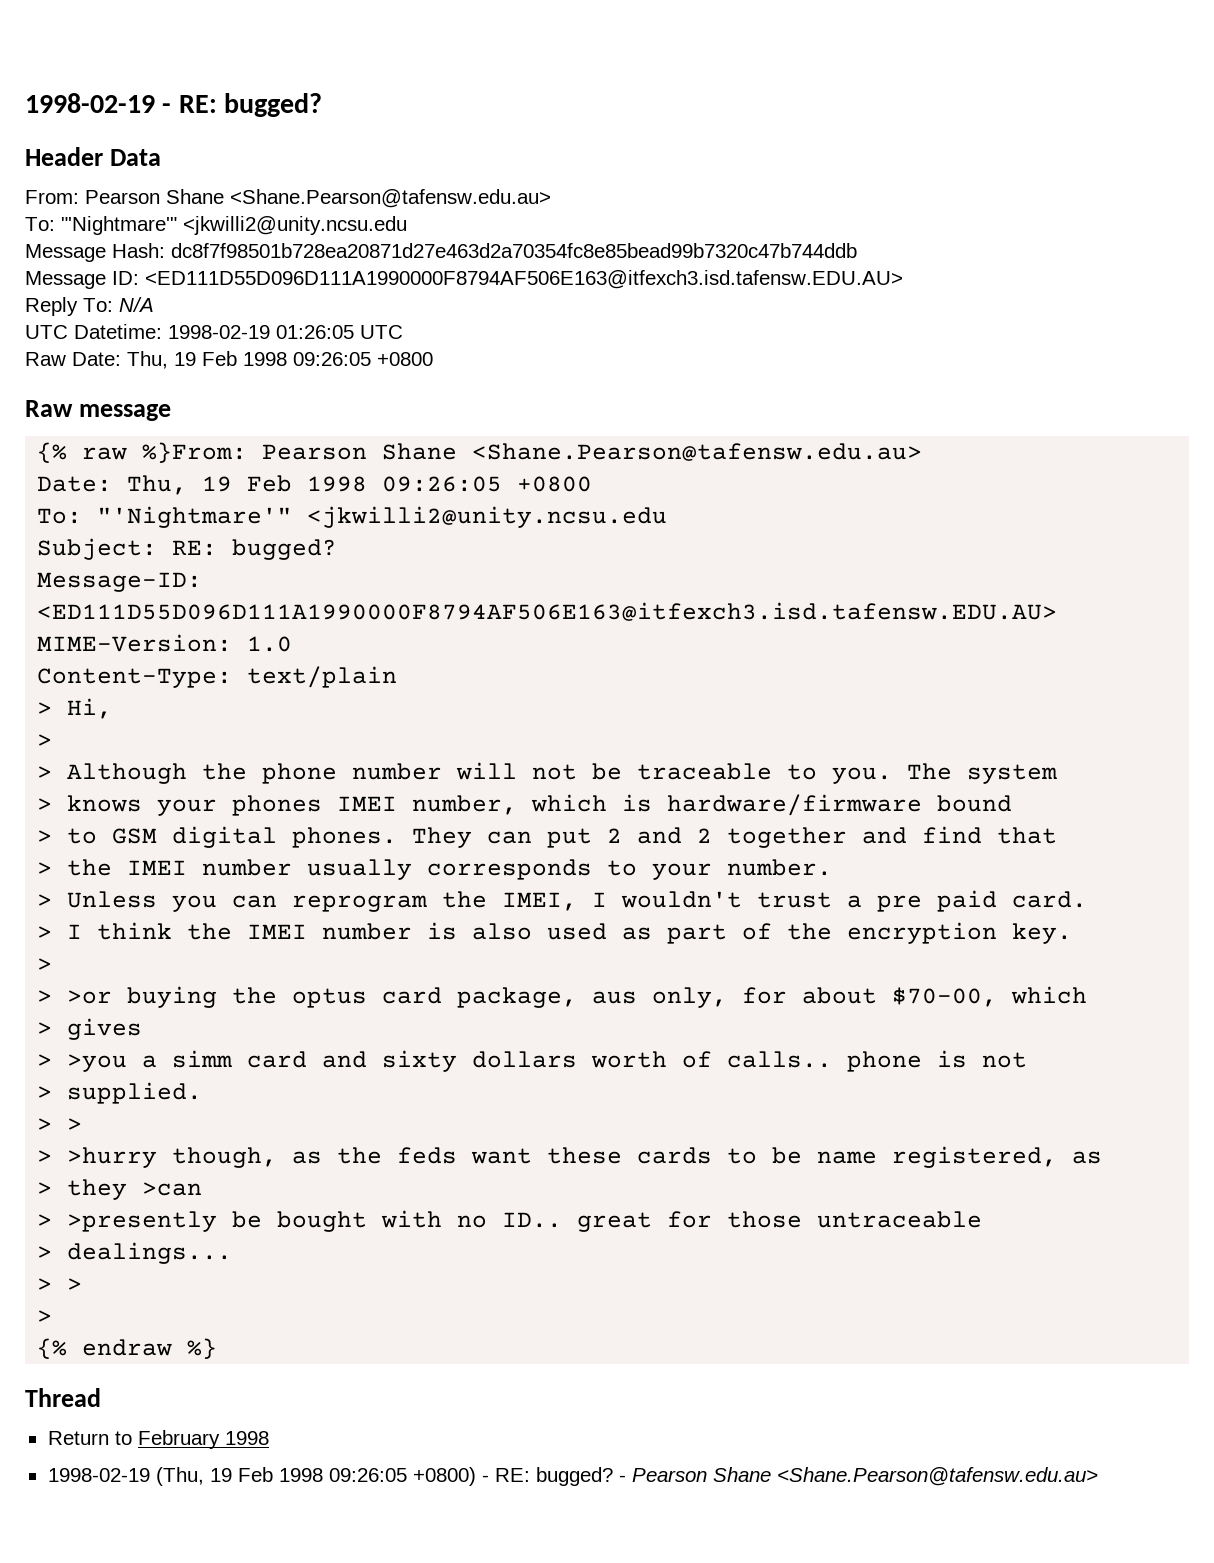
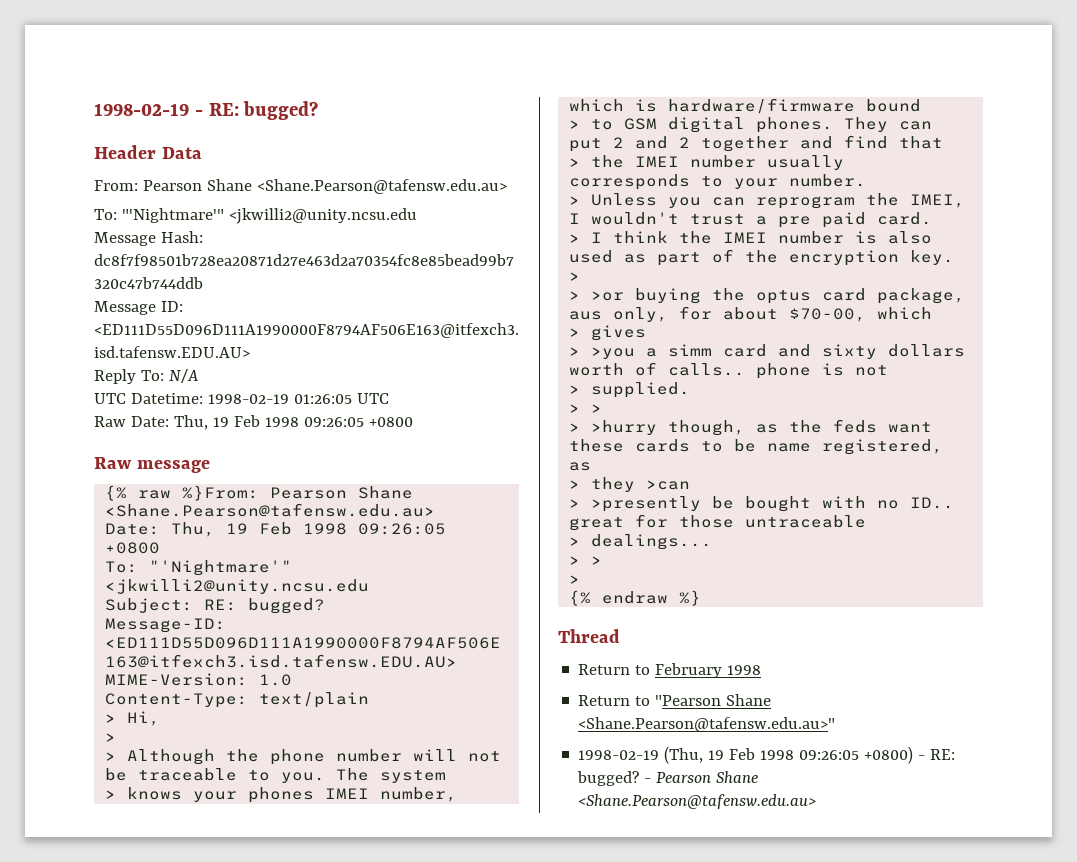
+ Return to "Pearson Shane <Shane.Pearson@tafensw.edu.au>"

